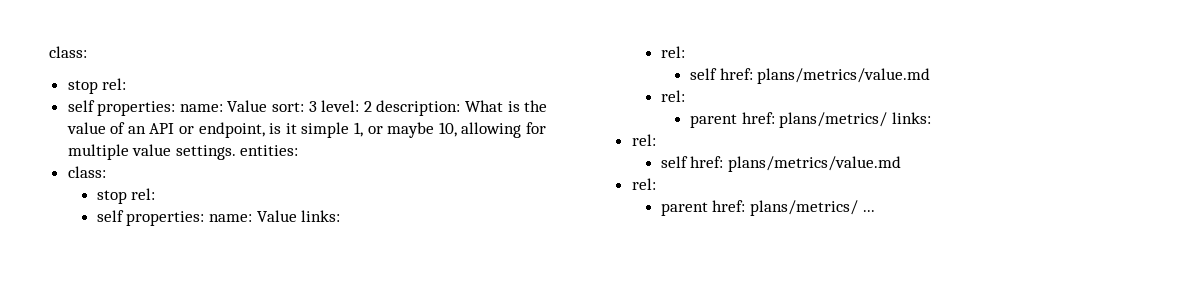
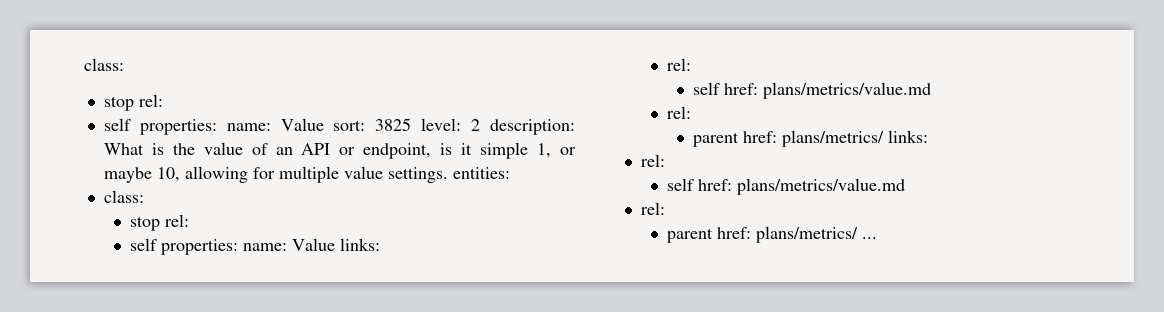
- self properties: name: Value sort: 3 level: 2 description: What is the value of an API or endpoint, is it simple 1, or maybe 10, allowing for multiple value settings. entities:
+ self properties: name: Value sort: 3825 level: 2 description: What is the value of an API or endpoint, is it simple 1, or maybe 10, allowing for multiple value settings. entities:

